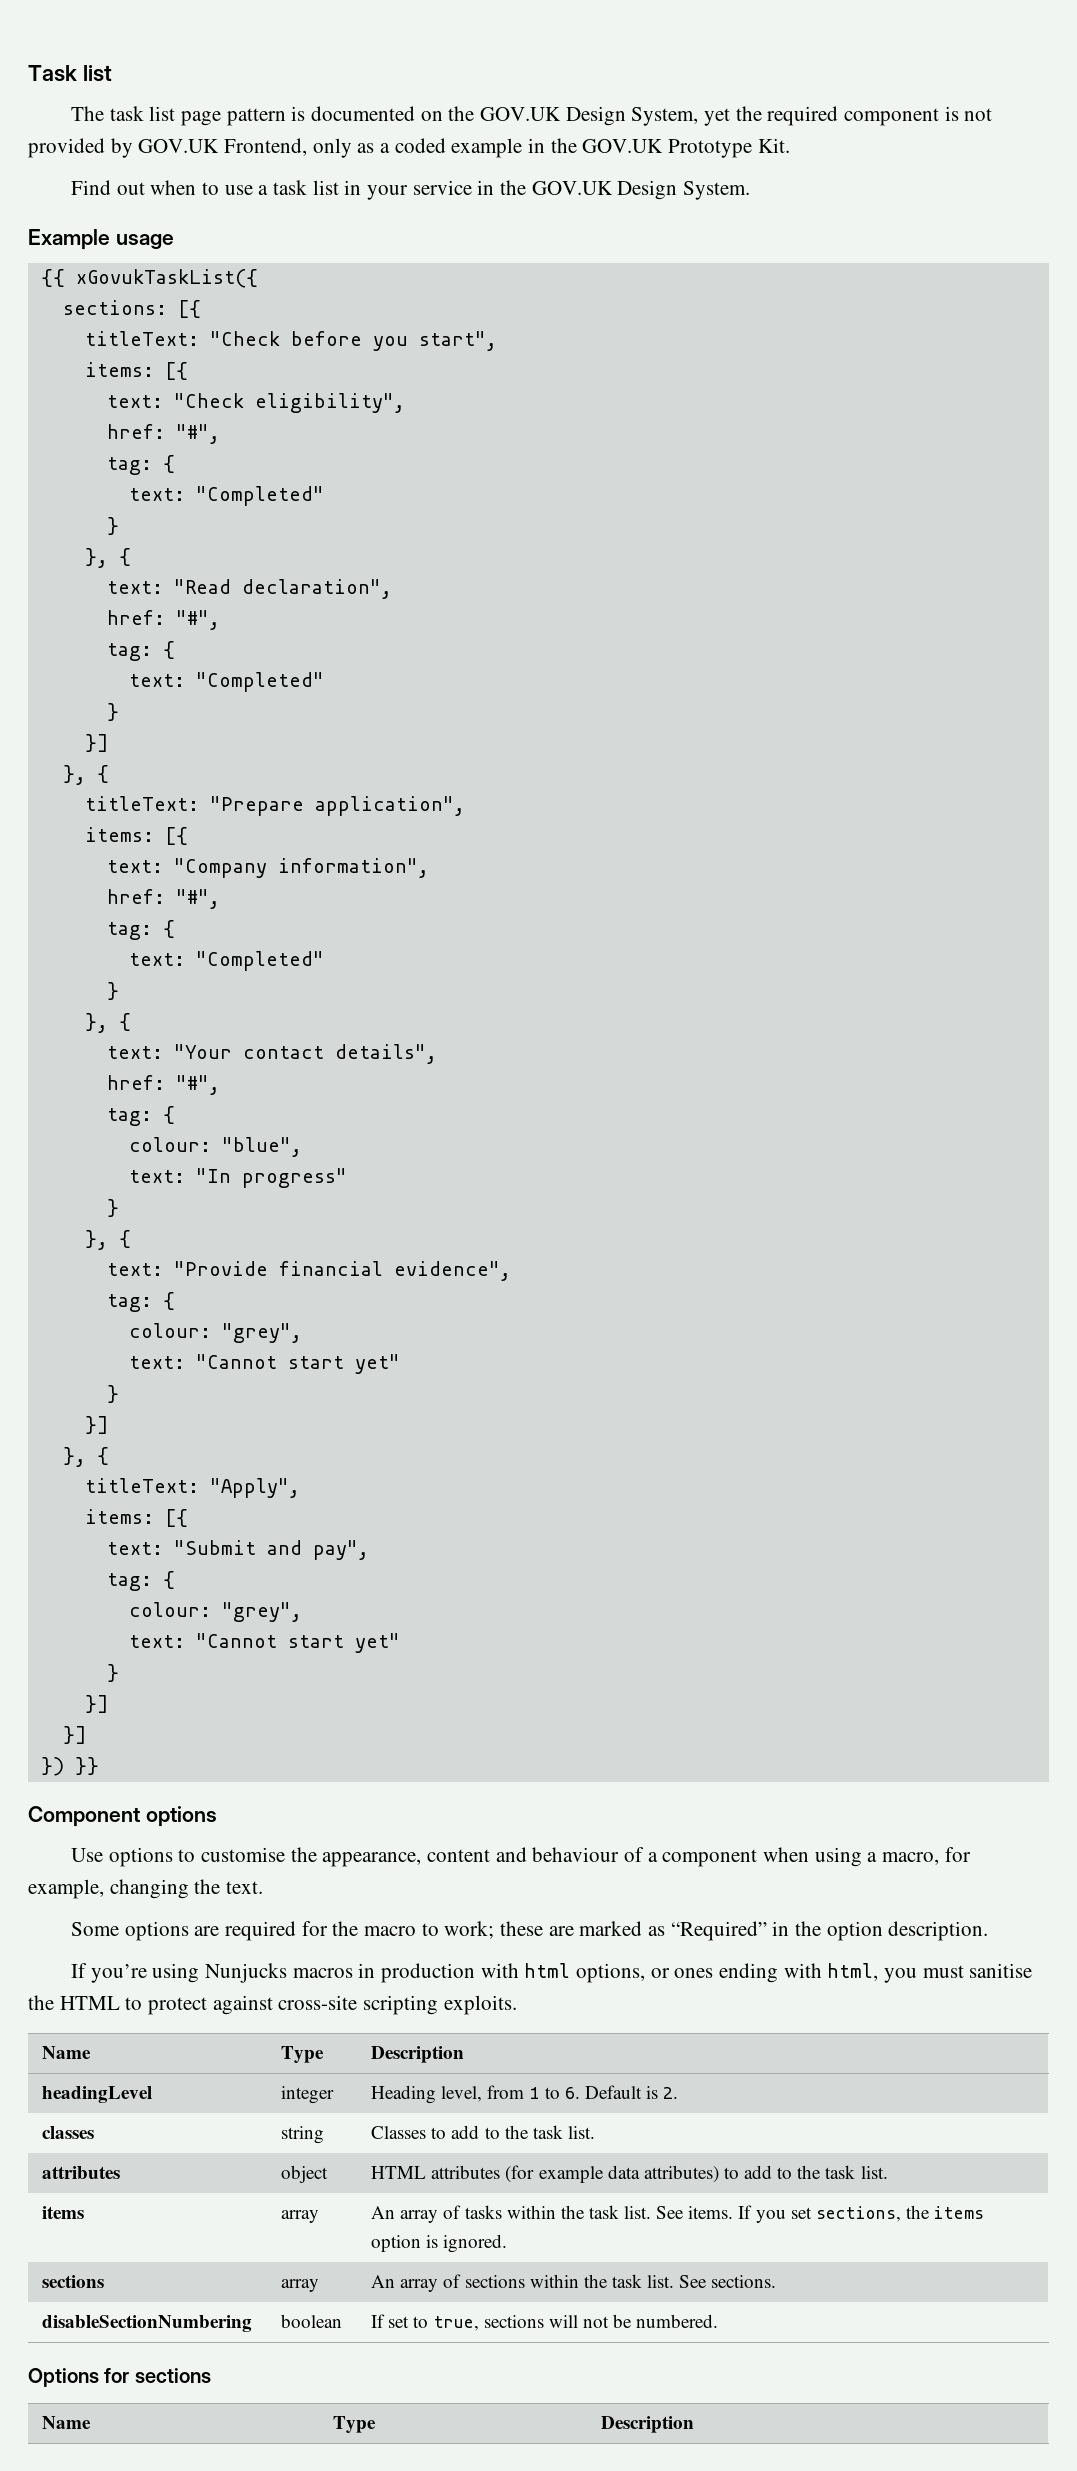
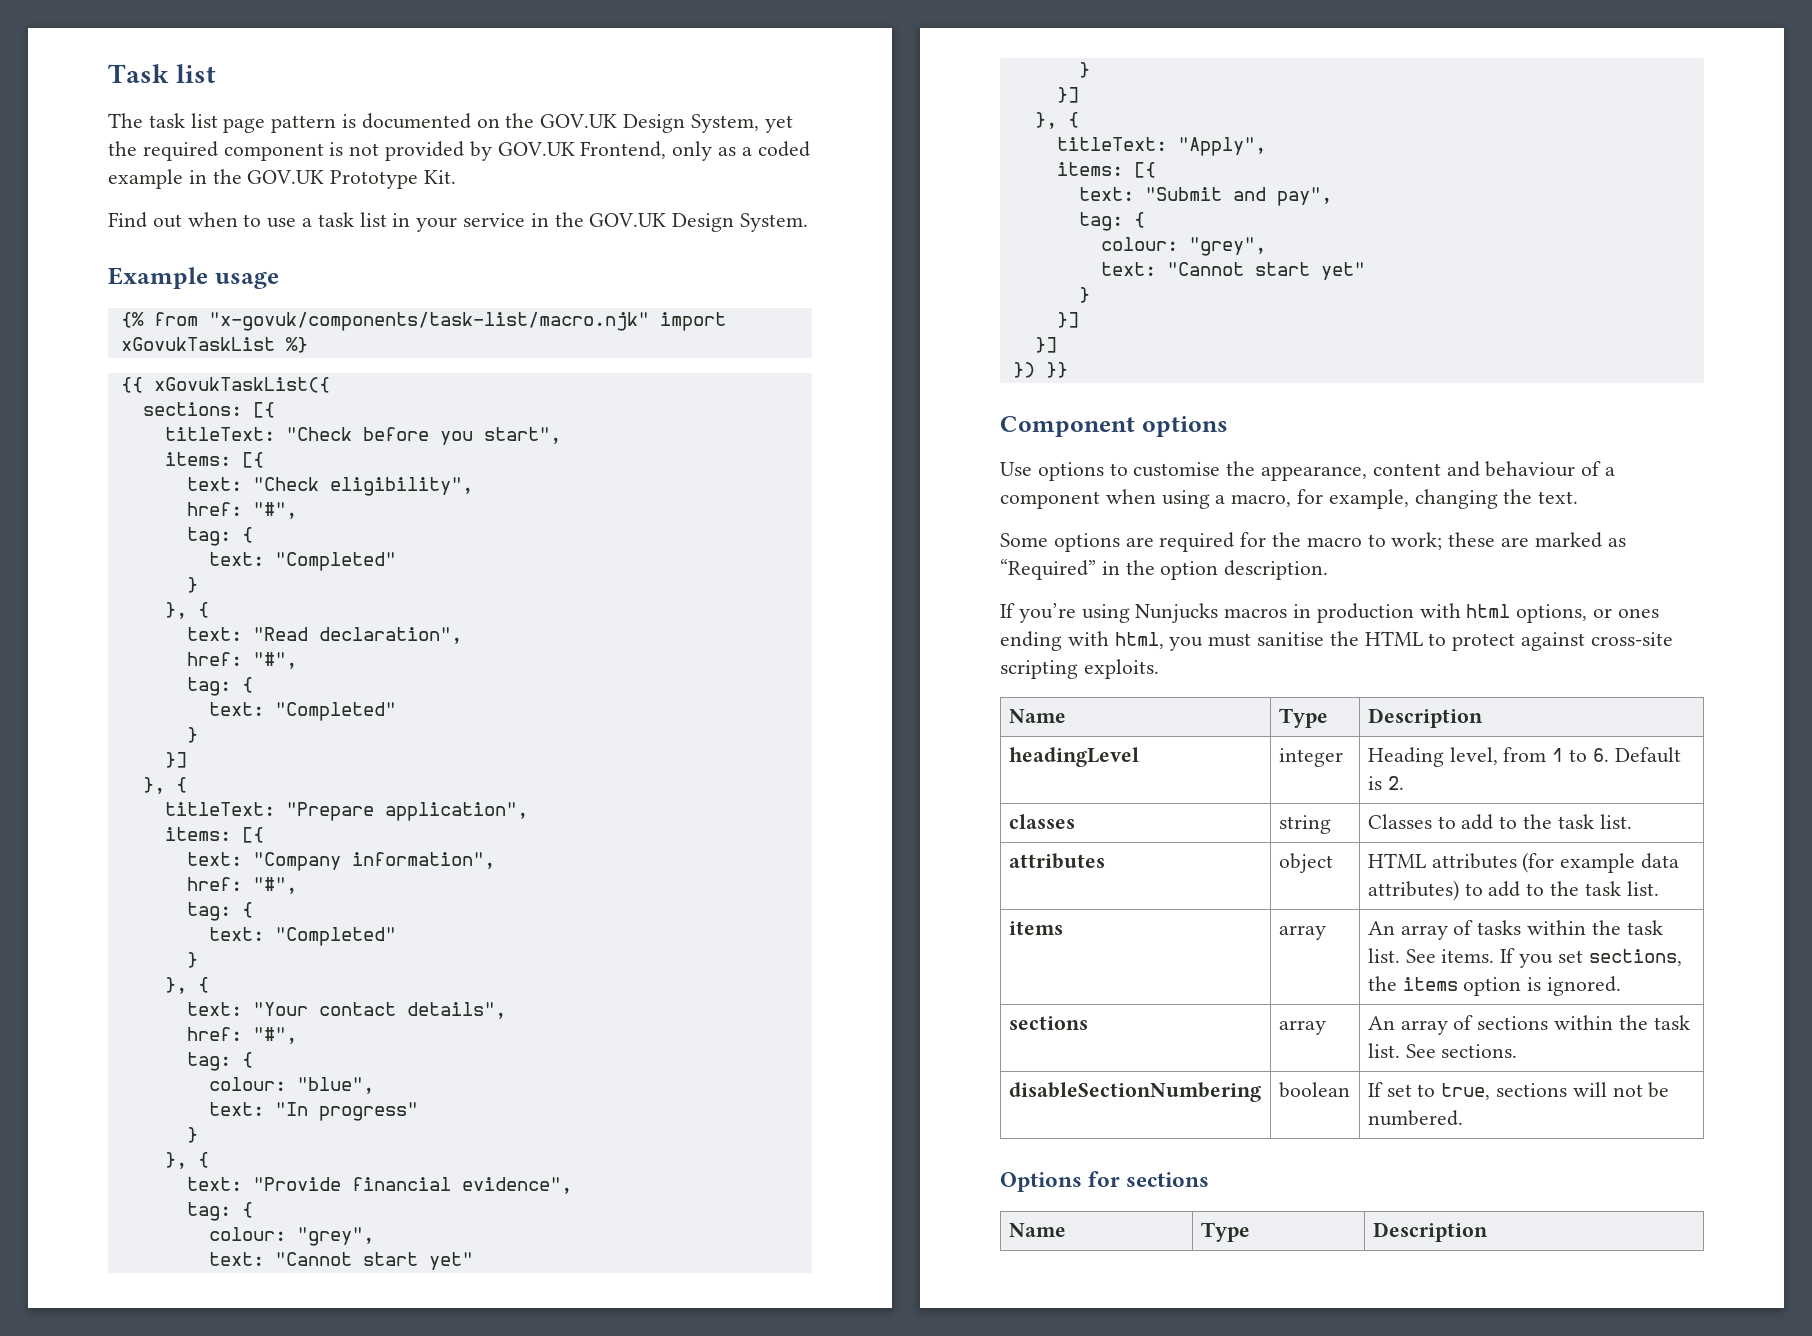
+ {% from "x-govuk/components/task-list/macro.njk" import xGovukTaskList %}

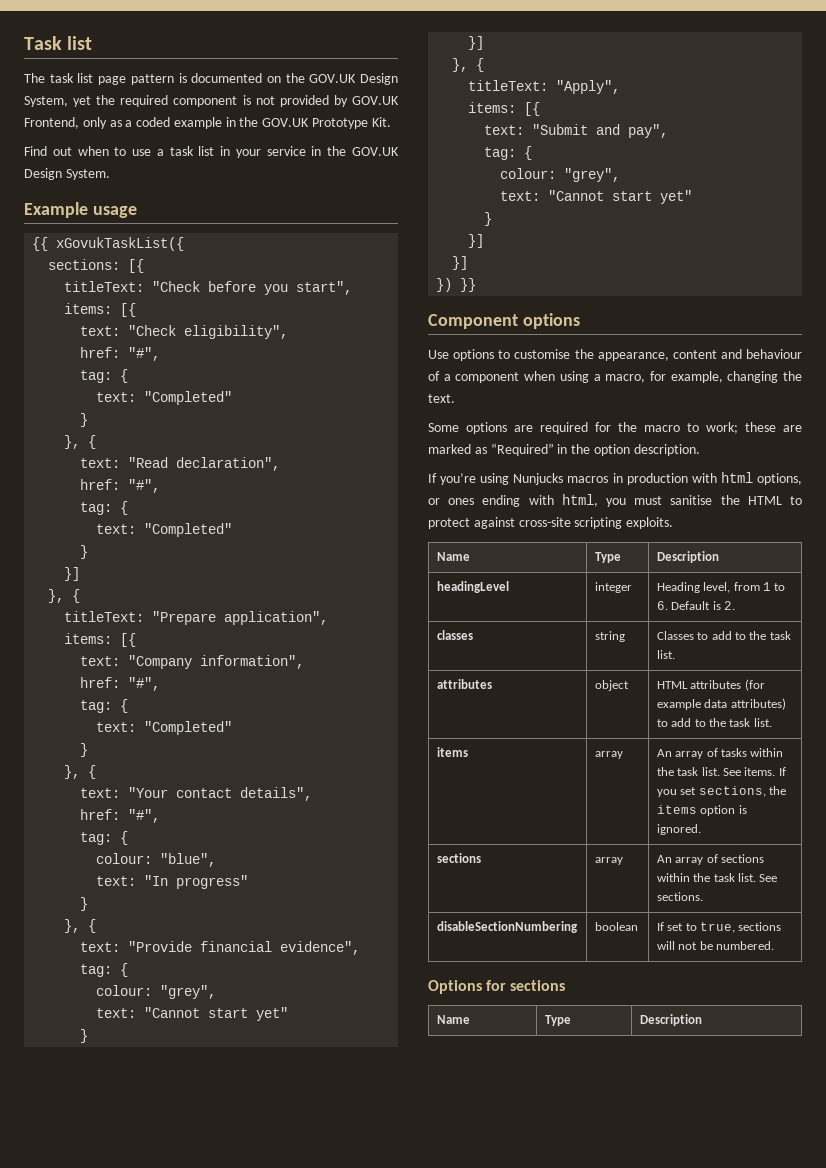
- {% from "x-govuk/components/task-list/macro.njk" import xGovukTaskList %}

